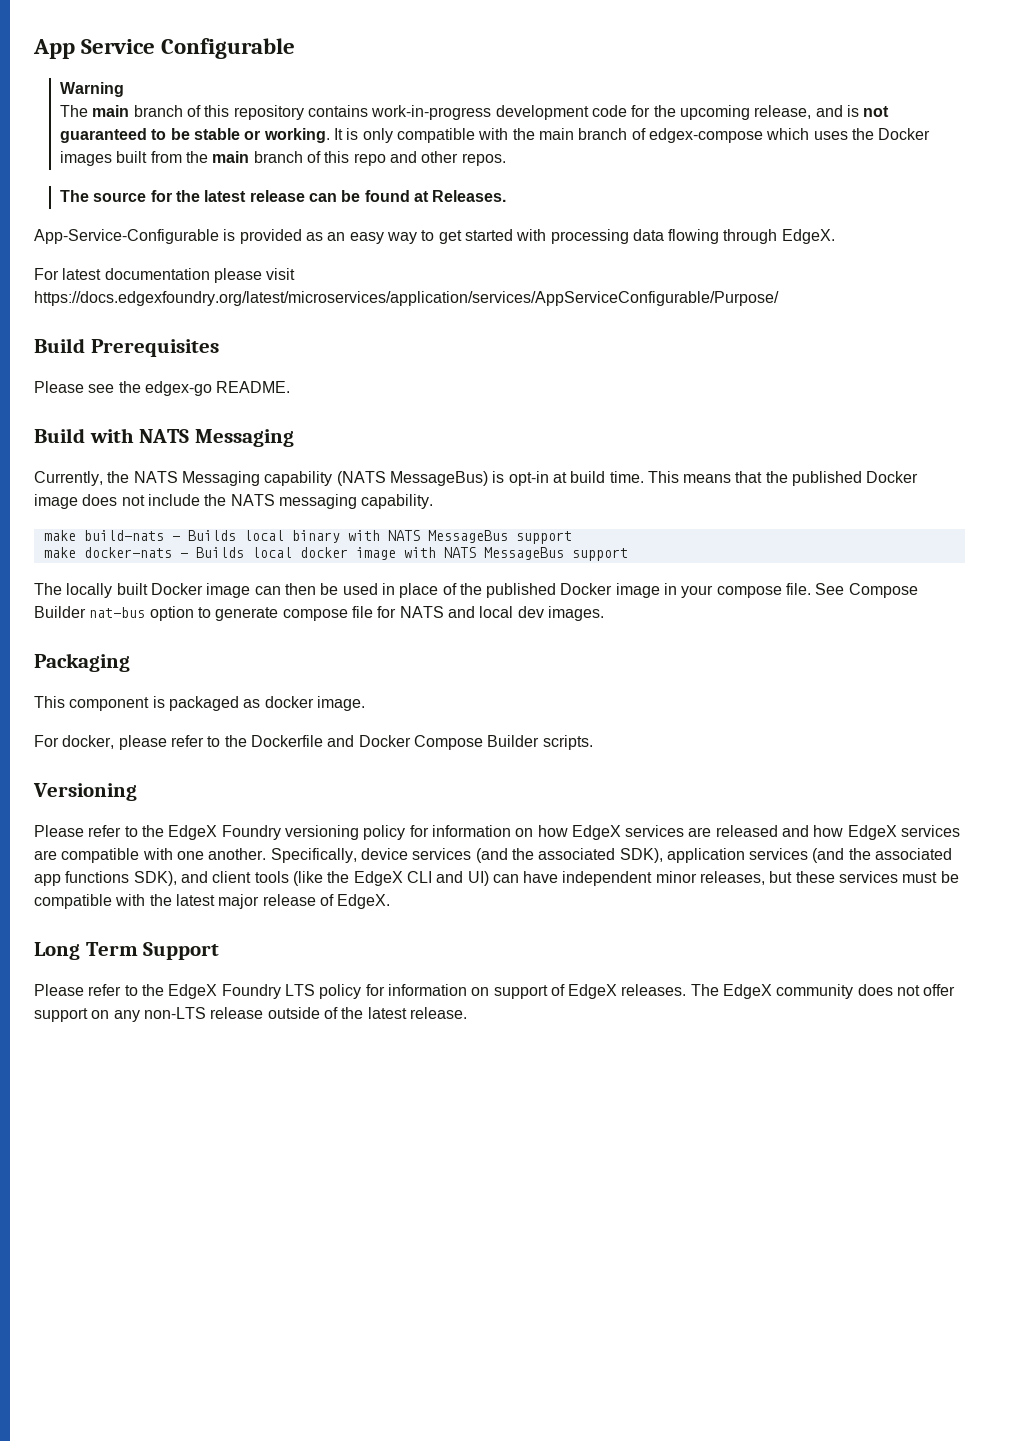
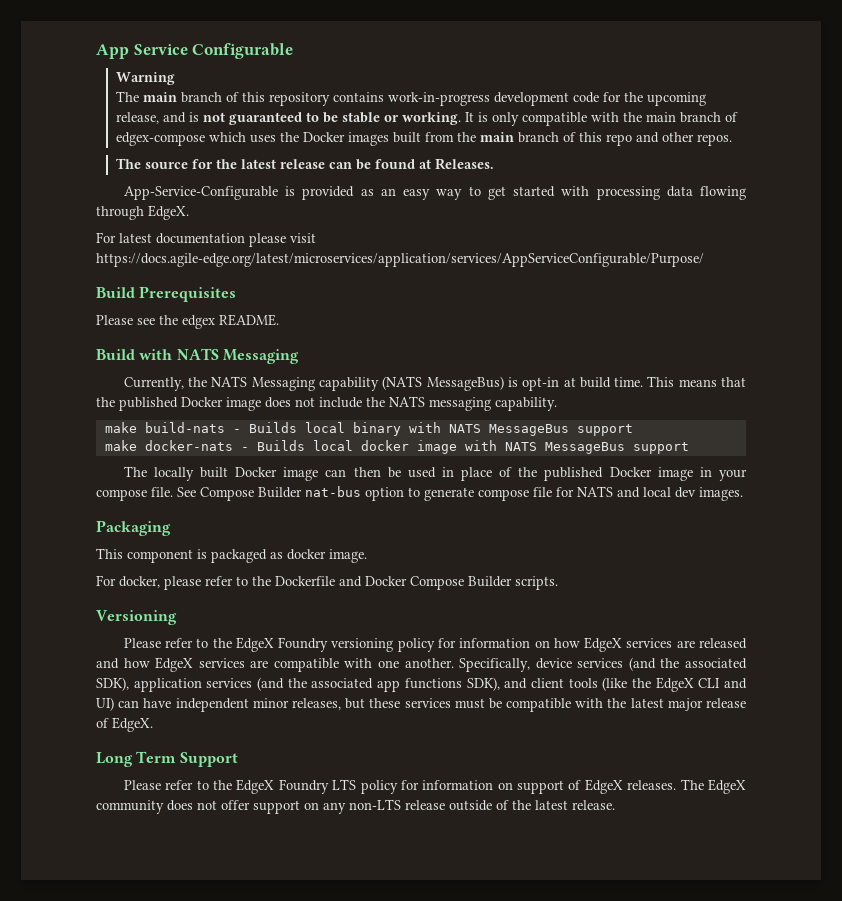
- For latest documentation please visit https://docs.edgexfoundry.org/latest/microservices/application/services/AppServiceConfigurable/Purpose/
+ For latest documentation please visit https://docs.agile-edge.org/latest/microservices/application/services/AppServiceConfigurable/Purpose/
- Please see the edgex-go README.
+ Please see the edgex README.

